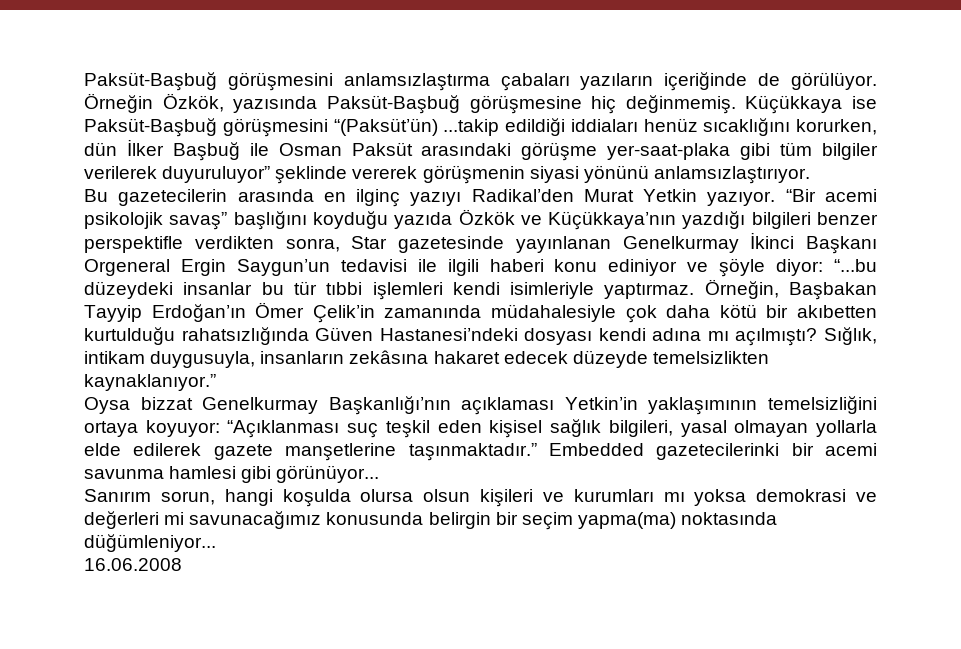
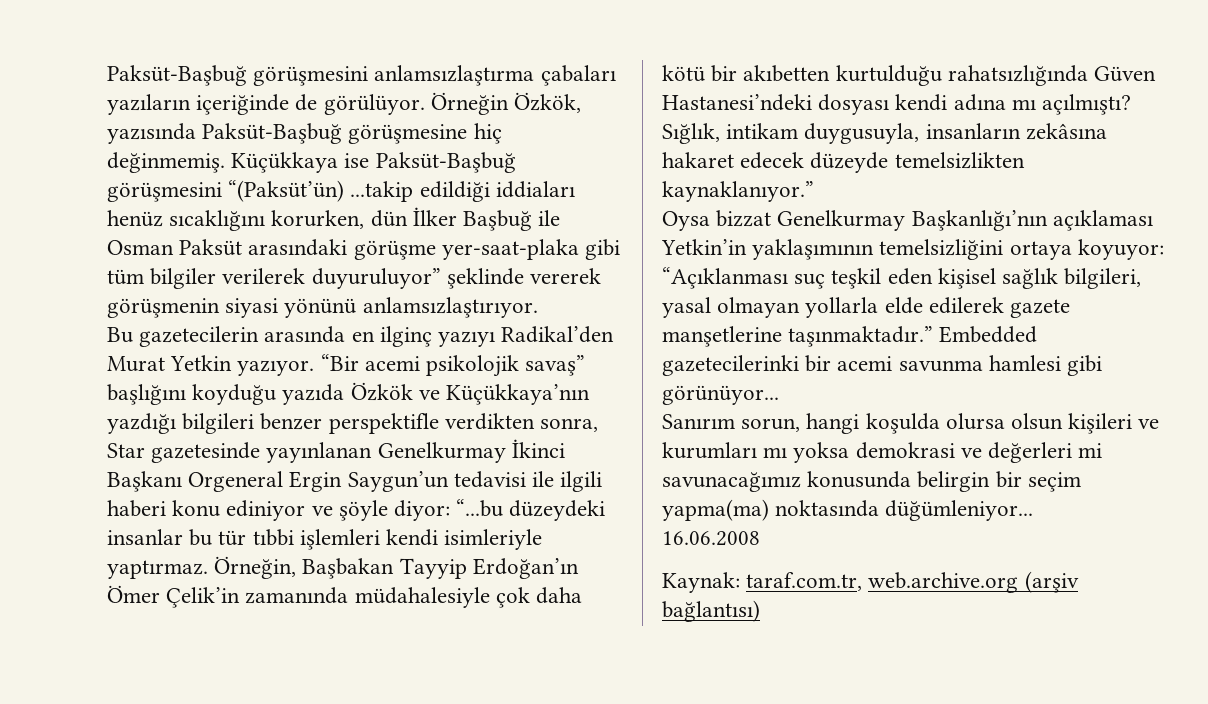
+ Kaynak: taraf.com.tr, web.archive.org (arşiv bağlantısı)

